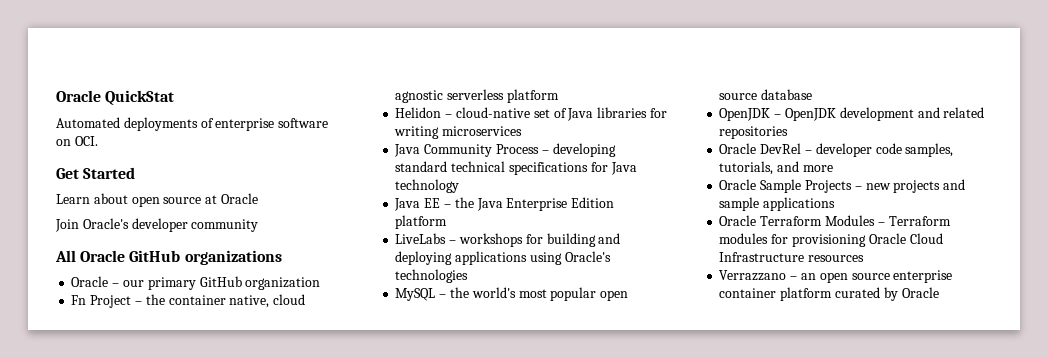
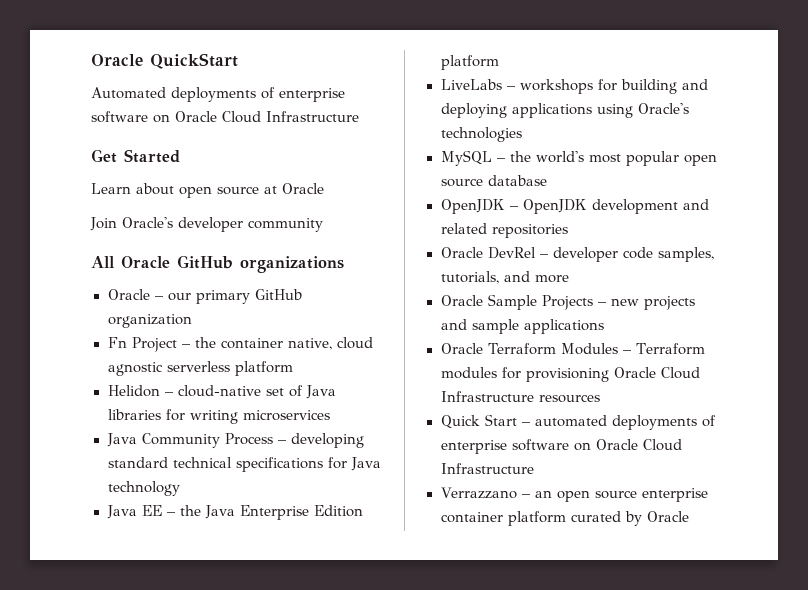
- Oracle QuickStat
+ Oracle QuickStart
- Automated deployments of enterprise software on OCI.
+ Automated deployments of enterprise software on Oracle Cloud Infrastructure
+ Quick Start – automated deployments of enterprise software on Oracle Cloud Infrastructure

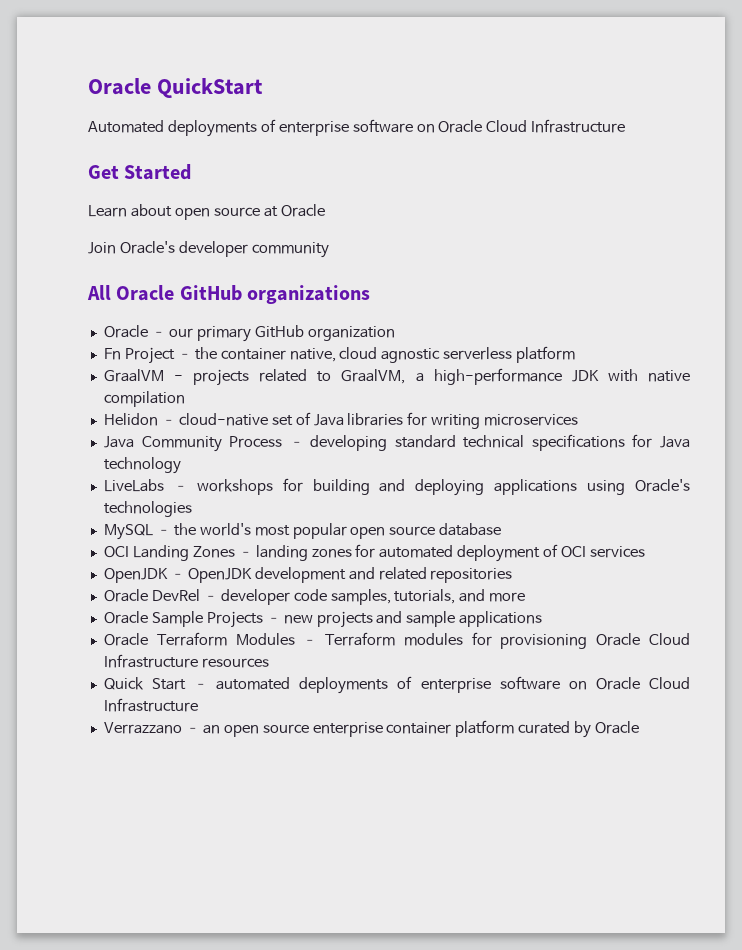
+ GraalVM - projects related to GraalVM, a high-performance JDK with native compilation
- Java EE – the Java Enterprise Edition platform
+ OCI Landing Zones – landing zones for automated deployment of OCI services

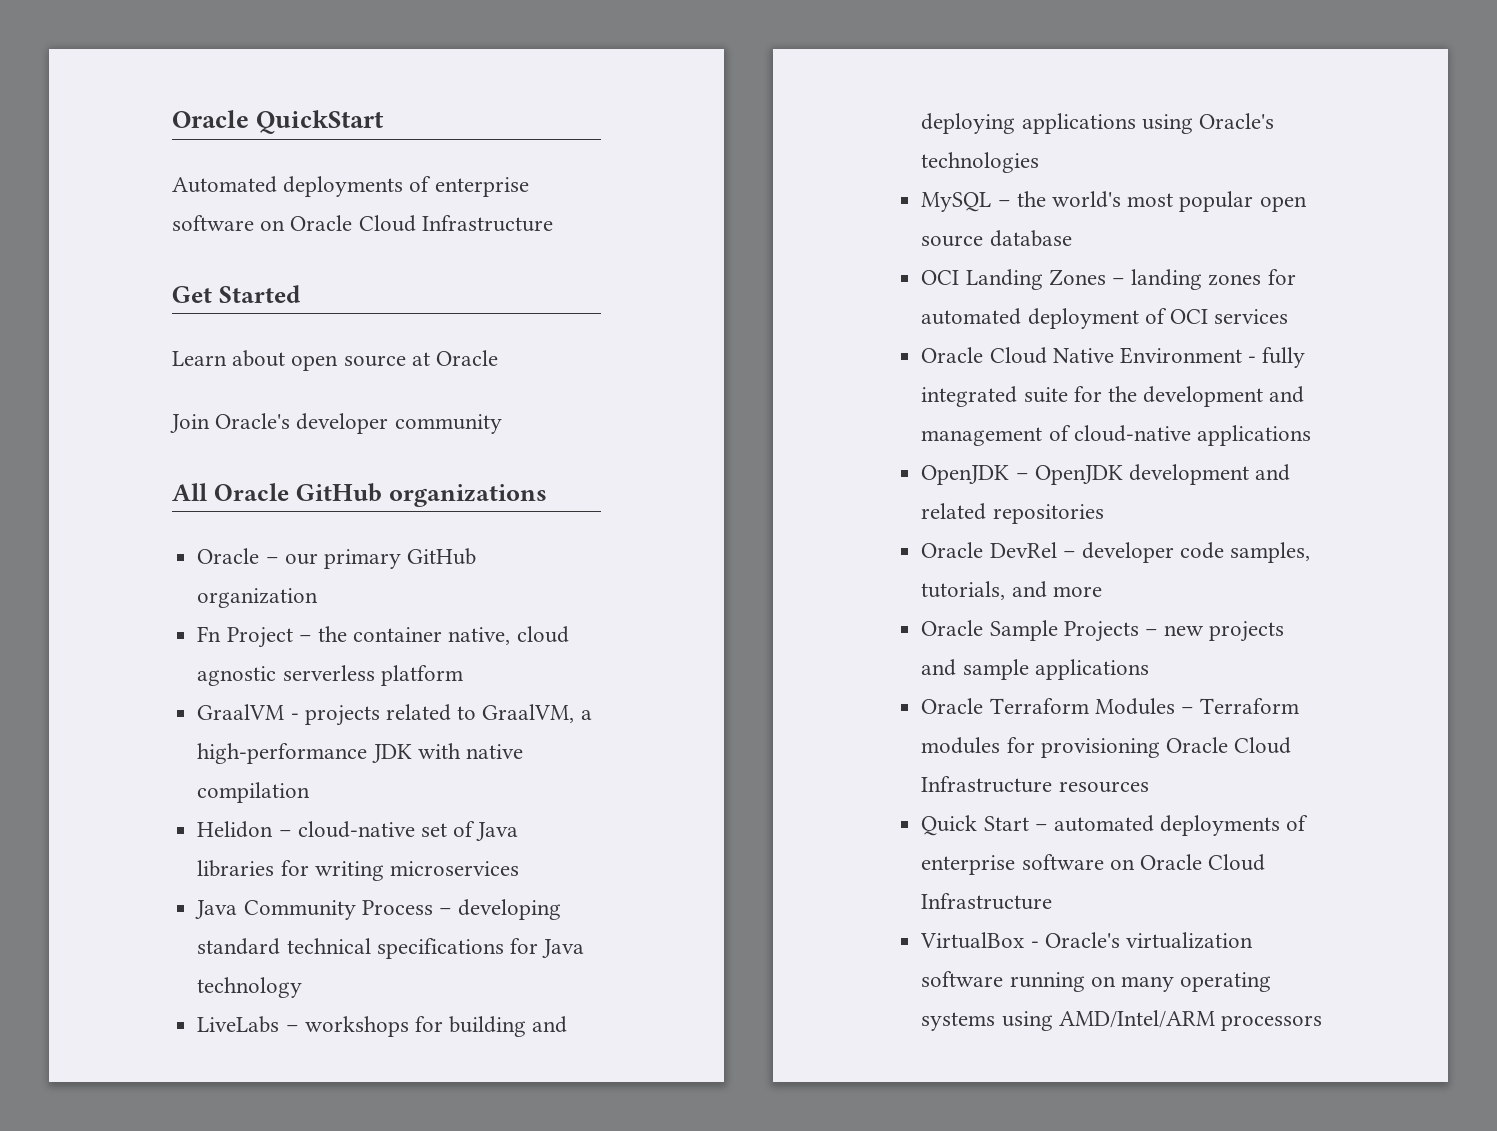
+ Oracle Cloud Native Environment - fully integrated suite for the development and management of cloud-native applications
- Verrazzano – an open source enterprise container platform curated by Oracle
+ VirtualBox - Oracle's virtualization software running on many operating systems using AMD/Intel/ARM processors

